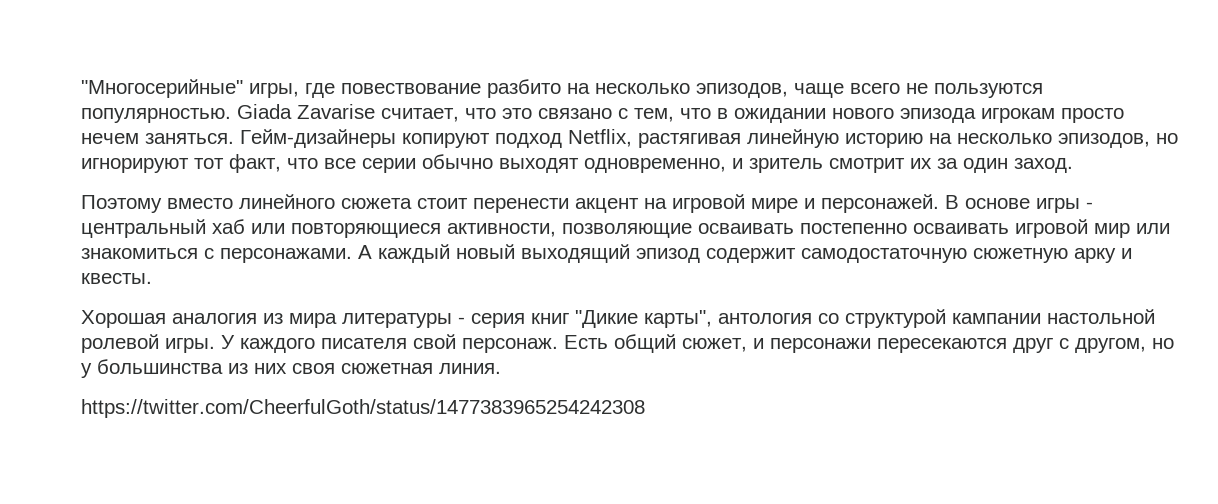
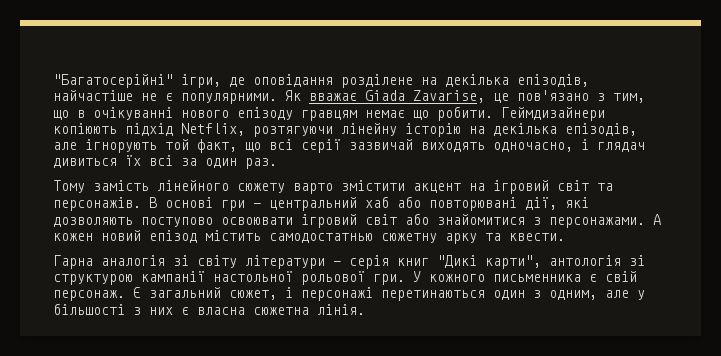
- "Многосерийные" игры, где повествование разбито на несколько эпизодов, чаще всего не пользуются популярностью. Giada Zavarise считает, что это связано с тем, что в ожидании нового эпизода игрокам просто нечем заняться. Гейм-дизайнеры копируют подход Netflix, растягивая линейную историю на несколько эпизодов, но игнорируют тот факт, что все серии обычно выходят одновременно, и зритель смотрит их за один заход.
- Поэтому вместо линейного сюжета стоит перенести акцент на игровой мире и персонажей. В основе игры - центральный хаб или повторяющиеся активности, позволяющие осваивать постепенно осваивать игровой мир или знакомиться с персонажами. А каждый новый выходящий эпизод содержит самодостаточную сюжетную арку и квесты.
- Хорошая аналогия из мира литературы - серия книг "Дикие карты", антология со структурой кампании настольной ролевой игры. У каждого писателя свой персонаж. Есть общий сюжет, и персонажи пересекаются друг с другом, но у большинства из них своя сюжетная линия.
- https://twitter.com/CheerfulGoth/status/1477383965254242308
+ "Багатосерійні" ігри, де оповідання розділене на декілька епізодів, найчастіше не є популярними. Як вважає Giada Zavarise, це пов'язано з тим, що в очікуванні нового епізоду гравцям немає що робити. Геймдизайнери копіюють підхід Netflix, розтягуючи лінейну історію на декілька епізодів, але ігнорують той факт, що всі серії зазвичай виходять одночасно, і глядач дивиться їх всі за один раз.
+ Тому замість лінейного сюжету варто змістити акцент на ігровий світ та персонажів. В основі гри - центральний хаб або повторювані дії, які дозволяють поступово освоювати ігровий світ або знайомитися з персонажами. А кожен новий епізод містить самодостатнью сюжетну арку та квести.
+ Гарна аналогія зі світу літератури - серія книг "Дикі карти", антологія зі структурою кампанії настольної рольової гри. У кожного письменника є свій персонаж. Є загальний сюжет, і персонажі перетинаються один з одним, але у більшості з них є власна сюжетна лінія.

